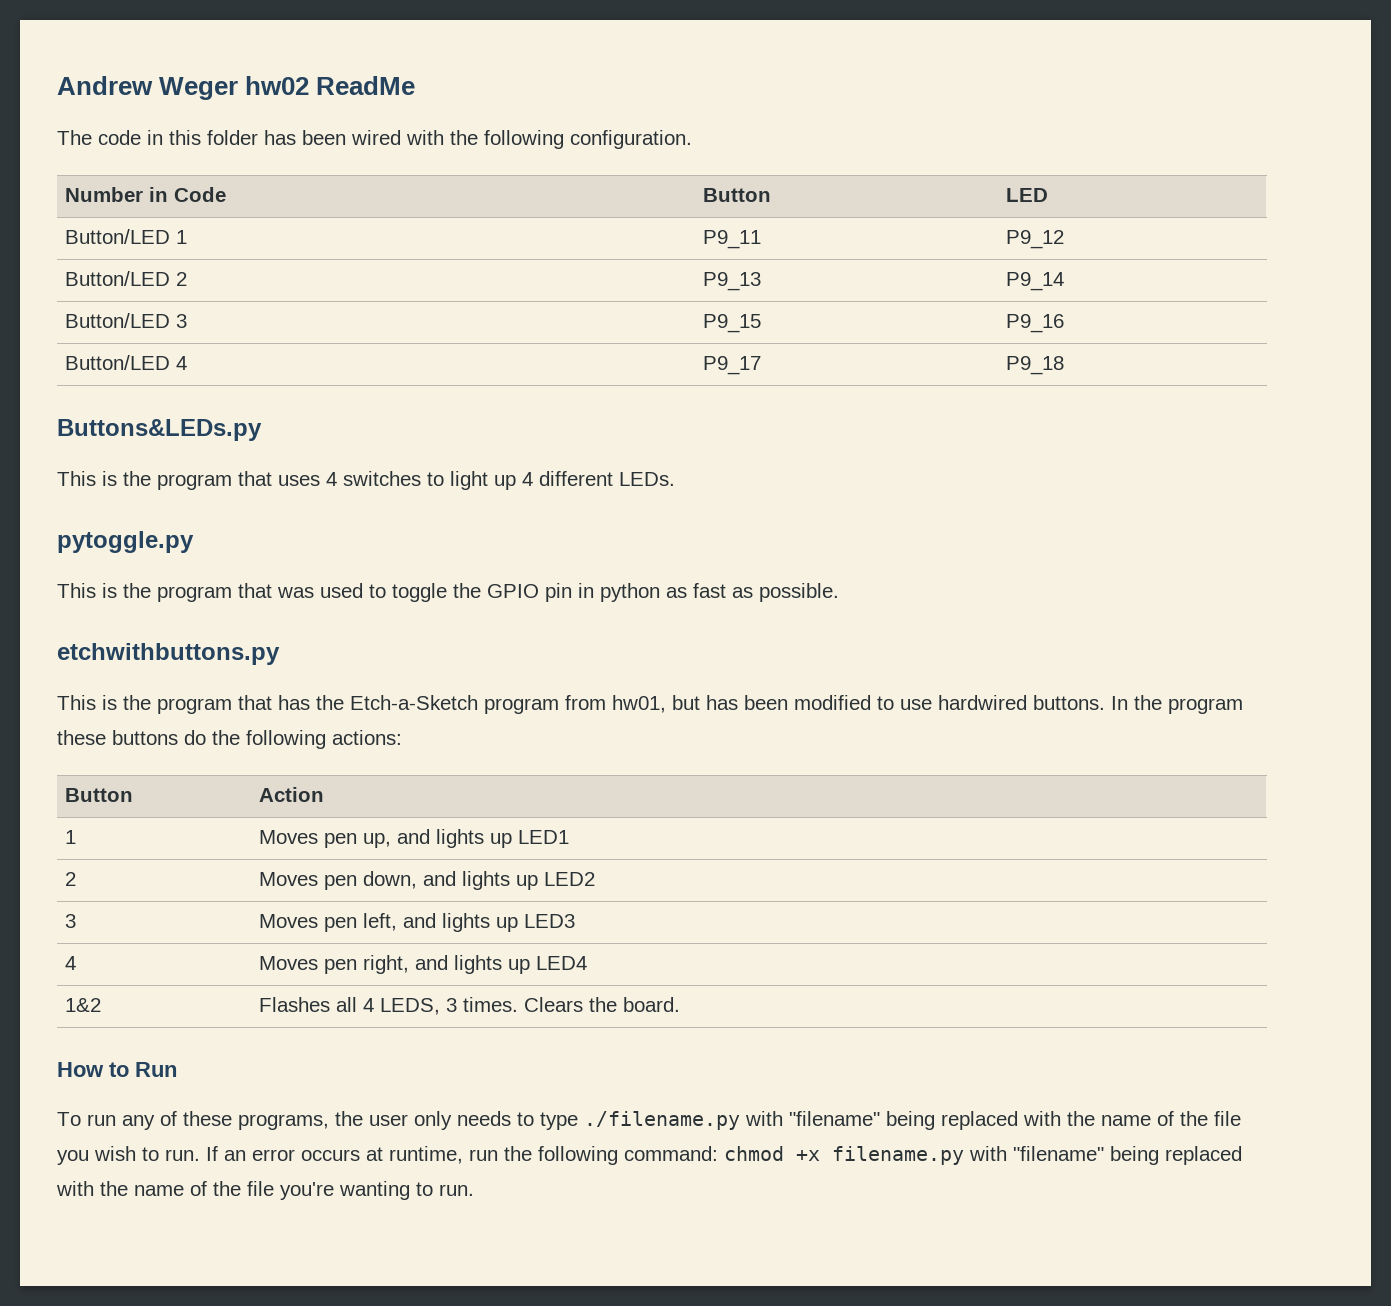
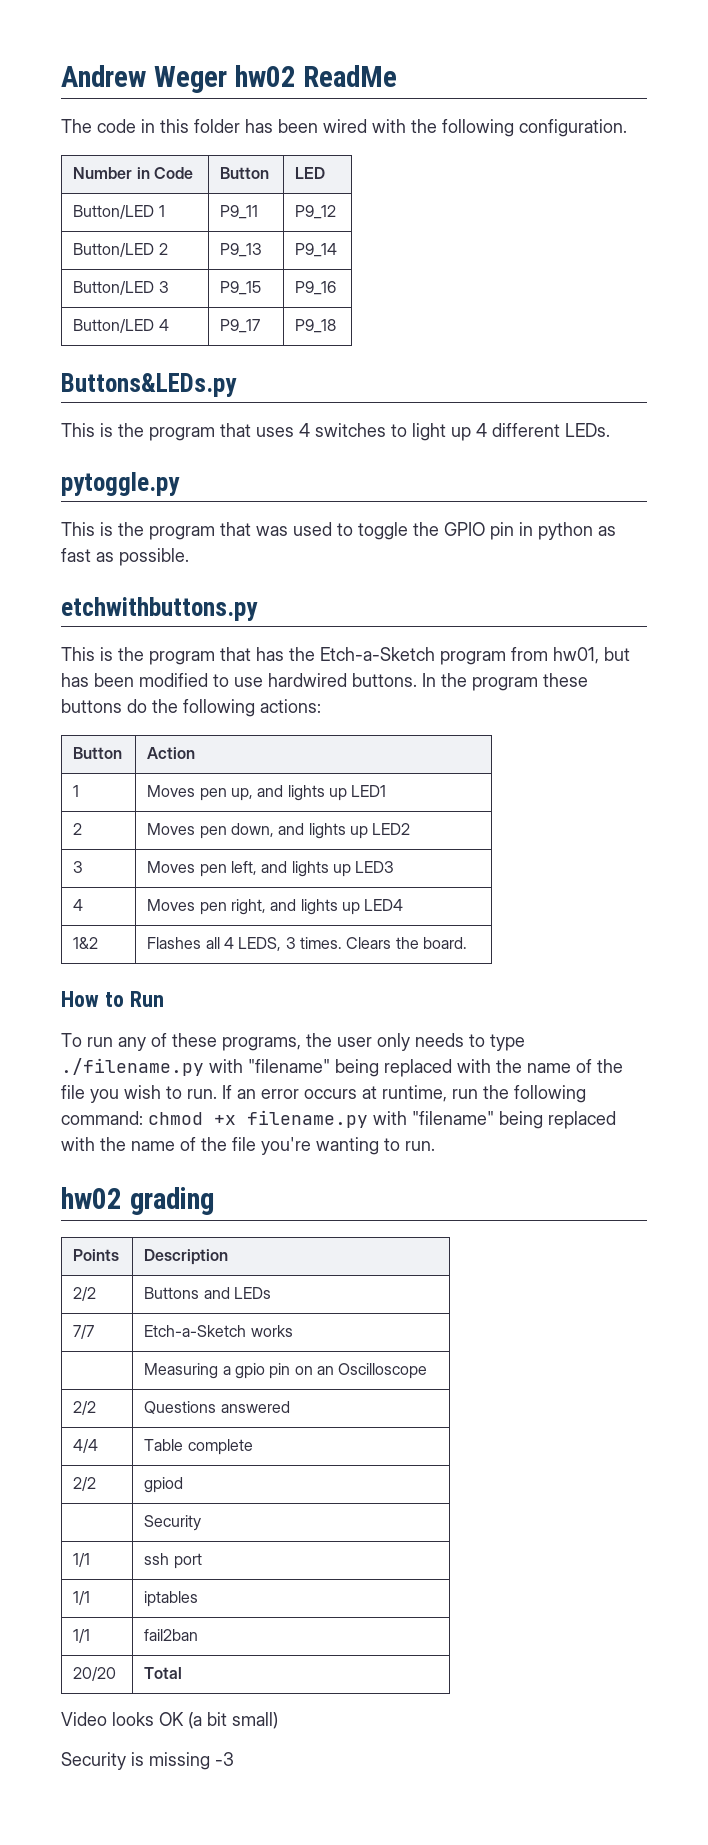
+ hw02 grading
+ Points | Description
+ 2/2 | Buttons and LEDs
+ 7/7 | Etch-a-Sketch works
+ | Measuring a gpio pin on an Oscilloscope
+ 2/2 | Questions answered
+ 4/4 | Table complete
+ 2/2 | gpiod
+ | Security
+ 1/1 | ssh port
+ 1/1 | iptables
+ 1/1 | fail2ban
+ 20/20 | Total
+ Video looks OK (a bit small)
+ Security is missing -3

